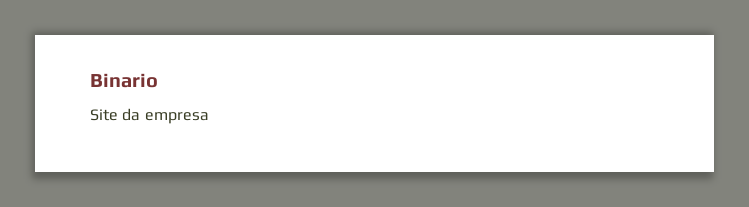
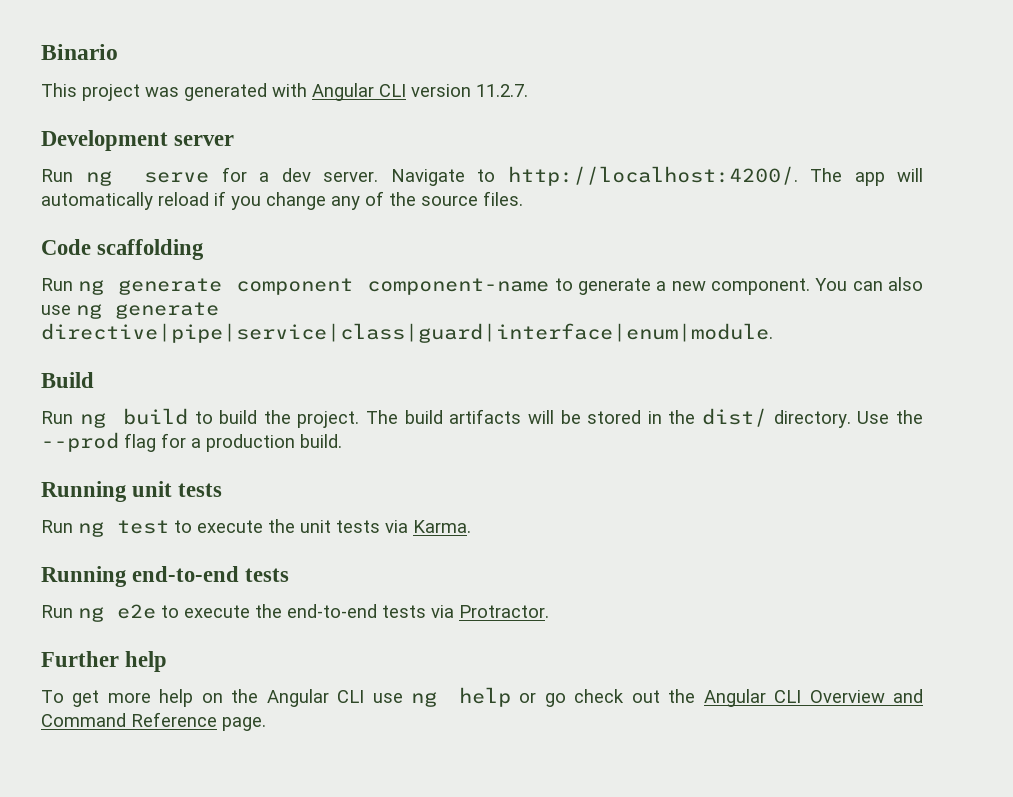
- Site da empresa
+ This project was generated with Angular CLI version 11.2.7.
+ Development server
+ Run ng serve for a dev server. Navigate to http://localhost:4200/. The app will automatically reload if you change any of the source files.
+ Code scaffolding
+ Run ng generate component component-name to generate a new component. You can also use ng generate directive|pipe|service|class|guard|interface|enum|module.
+ Build
+ Run ng build to build the project. The build artifacts will be stored in the dist/ directory. Use the --prod flag for a production build.
+ Running unit tests
+ Run ng test to execute the unit tests via Karma.
+ Running end-to-end tests
+ Run ng e2e to execute the end-to-end tests via Protractor.
+ Further help
+ To get more help on the Angular CLI use ng help or go check out the Angular CLI Overview and Command Reference page.

